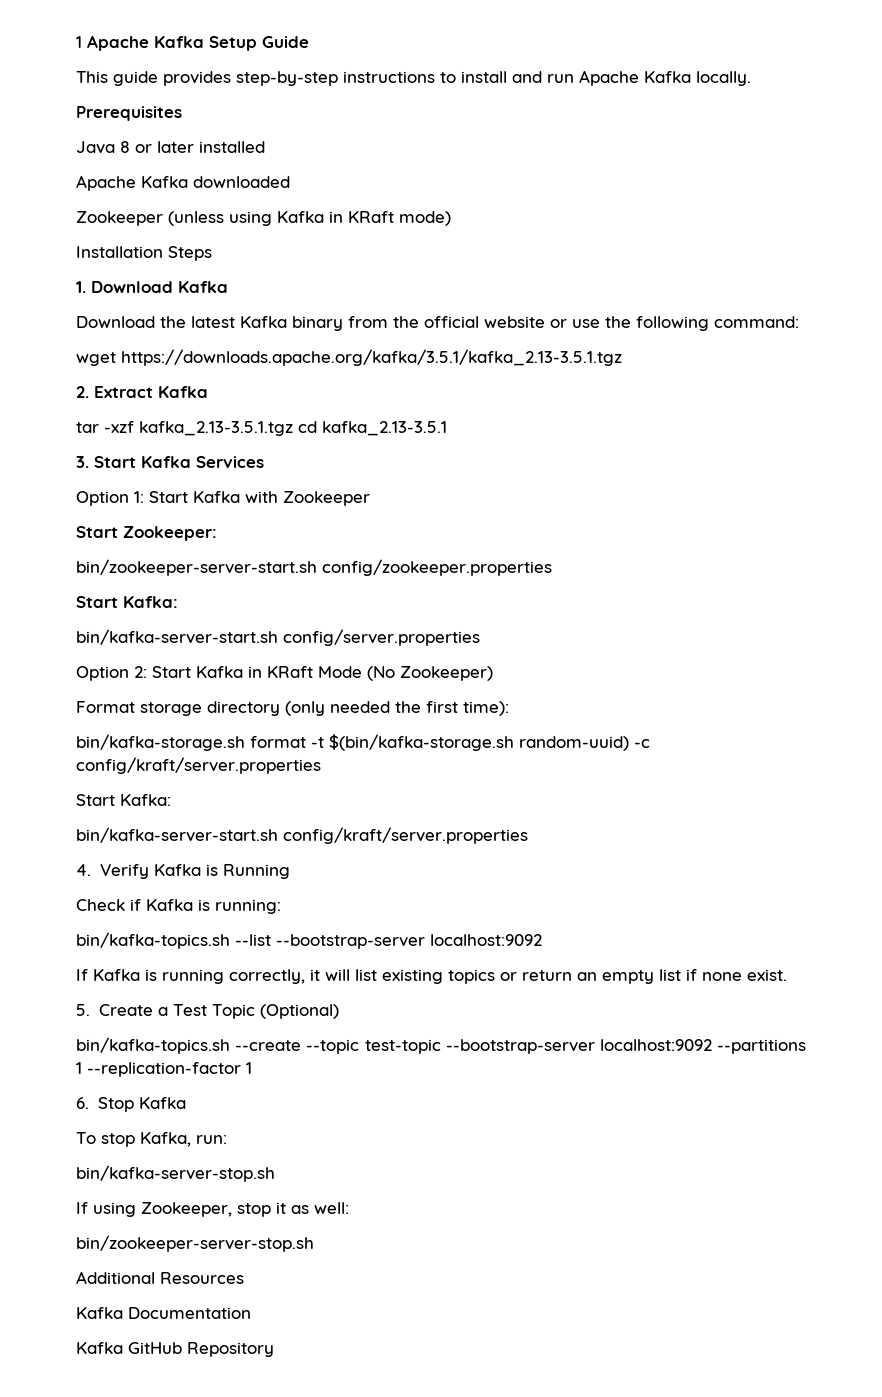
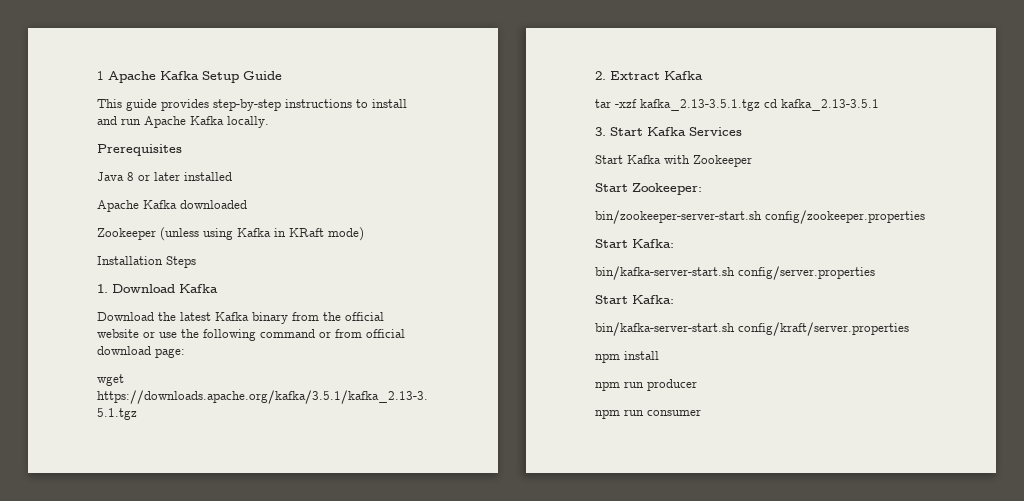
- Download the latest Kafka binary from the official website or use the following command:
+ Download the latest Kafka binary from the official website or use the following command or from official download page:
- Option 1: Start Kafka with Zookeeper
+ Start Kafka with Zookeeper
  bin/kafka-server-start.sh config/server.properties
- Option 2: Start Kafka in KRaft Mode (No Zookeeper)
- Format storage directory (only needed the first time):
- bin/kafka-storage.sh format -t $(bin/kafka-storage.sh random-uuid) -c config/kraft/server.properties
  Start Kafka:
  bin/kafka-server-start.sh config/kraft/server.properties
- 4. Verify Kafka is Running
- Check if Kafka is running:
- bin/kafka-topics.sh --list --bootstrap-server localhost:9092
- If Kafka is running correctly, it will list existing topics or return an empty list if none exist.
- 5. Create a Test Topic (Optional)
- bin/kafka-topics.sh --create --topic test-topic --bootstrap-server localhost:9092 --partitions 1 --replication-factor 1
- 6. Stop Kafka
- To stop Kafka, run:
- bin/kafka-server-stop.sh
- If using Zookeeper, stop it as well:
- bin/zookeeper-server-stop.sh
- Additional Resources
- Kafka Documentation
- Kafka GitHub Repository
+ npm install
+ npm run producer
+ npm run consumer

